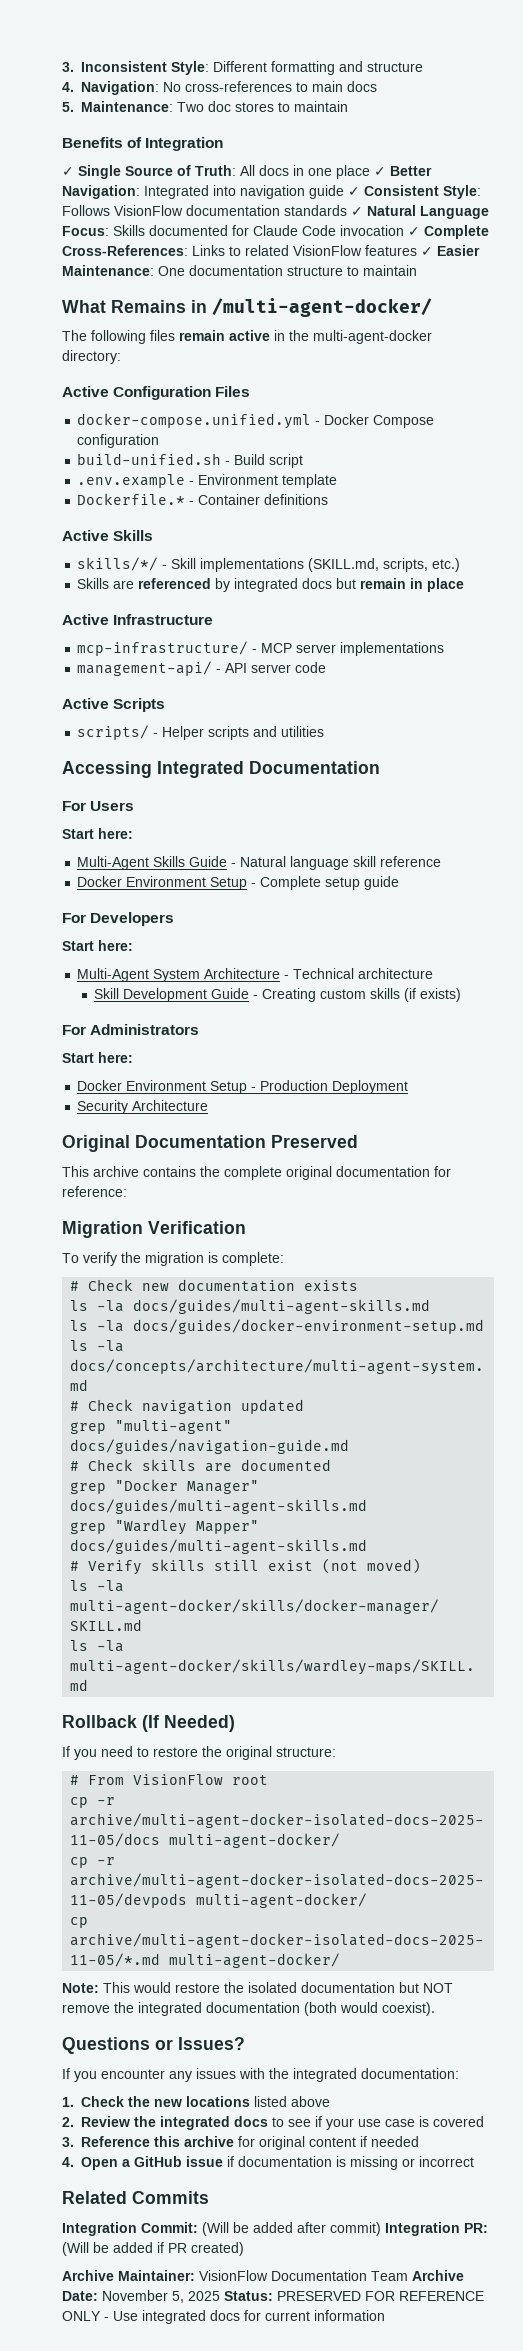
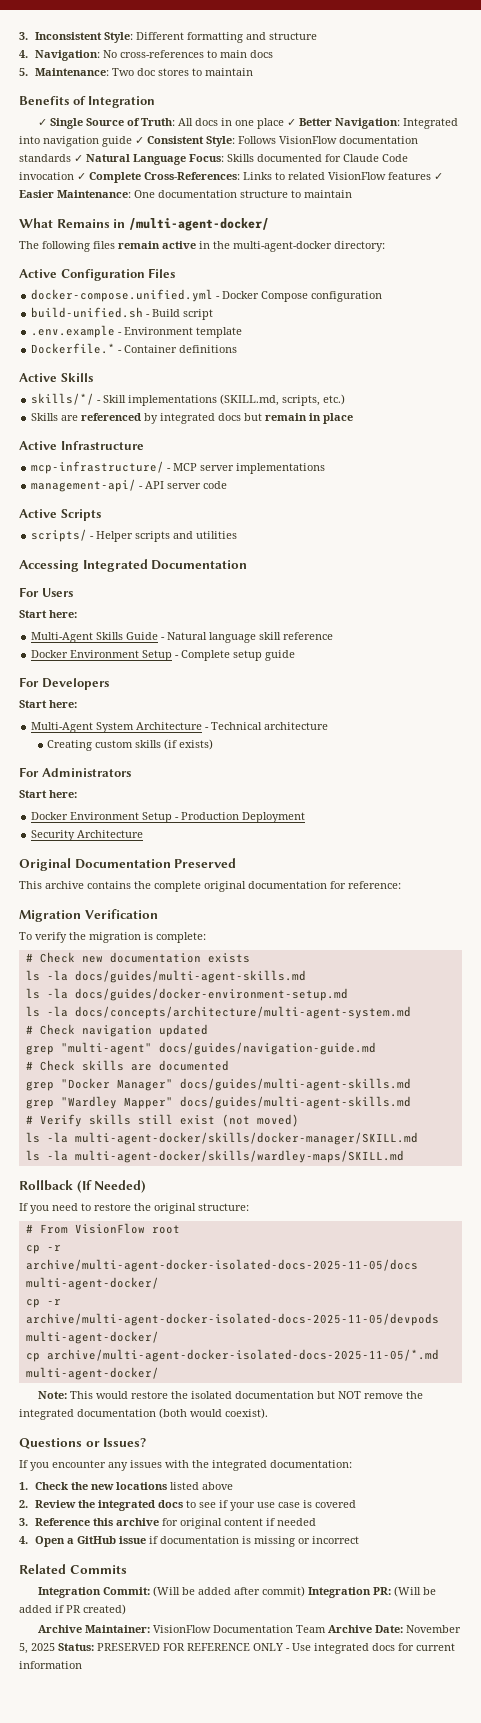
- Skill Development Guide - Creating custom skills (if exists)
+ Creating custom skills (if exists)

